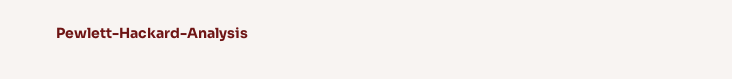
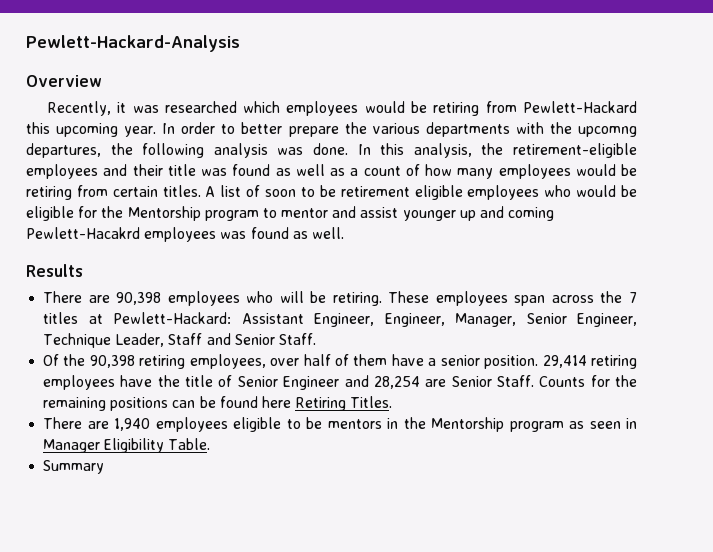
+ Overview
+ Recently, it was researched which employees would be retiring from Pewlett-Hackard this upcoming year. In order to better prepare the various departments with the upcomng departures, the following analysis was done. In this analysis, the retirement-eligible employees and their title was found as well as a count of how many employees would be retiring from certain titles. A list of soon to be retirement eligible employees who would be eligible for the Mentorship program to mentor and assist younger up and coming Pewlett-Hacakrd employees was found as well.
+ Results
+ There are 90,398 employees who will be retiring. These employees span across the 7 titles at Pewlett-Hackard: Assistant Engineer, Engineer, Manager, Senior Engineer, Technique Leader, Staff and Senior Staff.
+ Of the 90,398 retiring employees, over half of them have a senior position. 29,414 retiring employees have the title of Senior Engineer and 28,254 are Senior Staff. Counts for the remaining positions can be found here Retiring Titles.
+ There are 1,940 employees eligible to be mentors in the Mentorship program as seen in Manager Eligibility Table.
+ Summary

